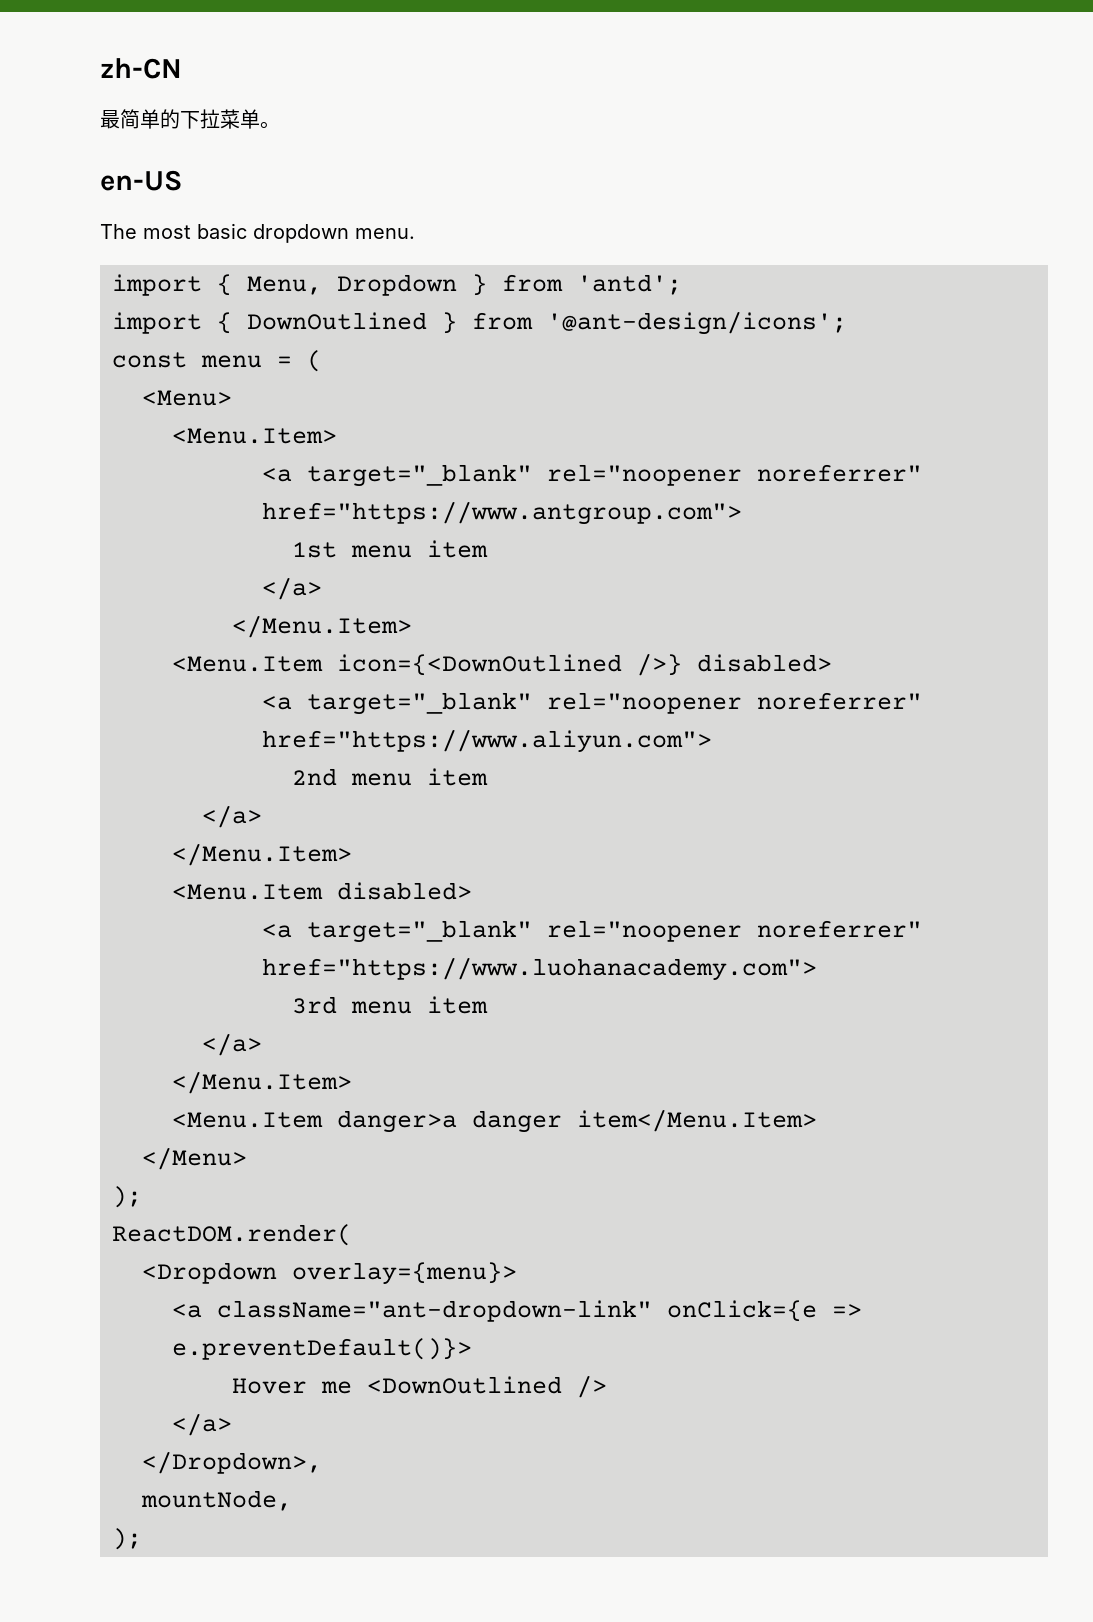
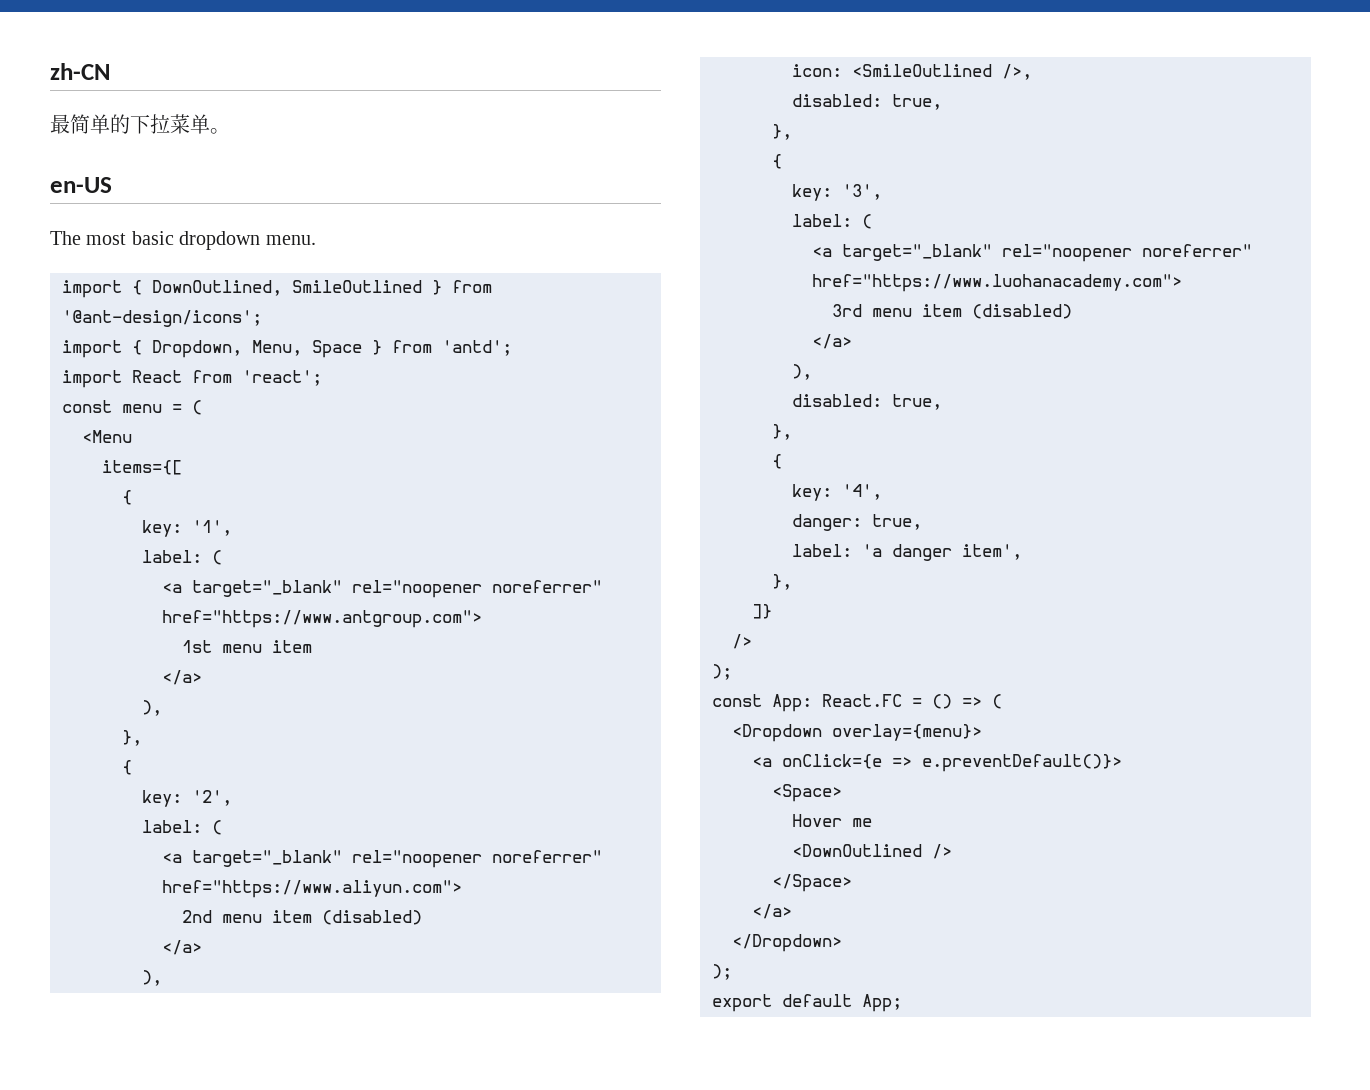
- import { Menu, Dropdown } from 'antd';
+ import { DownOutlined, SmileOutlined } from '@ant-design/icons';
+ import { Dropdown, Menu, Space } from 'antd';
- import { DownOutlined } from '@ant-design/icons';
+ import React from 'react';
- <Menu>
- <Menu.Item>
+ <Menu
+ items={[
+ {
+ key: '1',
+ label: (
  1st menu item
  </a>
- </Menu.Item>
- <Menu.Item icon={<DownOutlined />} disabled>
+ ),
+ },
+ {
+ key: '2',
+ label: (
- 2nd menu item
+ 2nd menu item (disabled)
  </a>
- </Menu.Item>
- <Menu.Item disabled>
+ ),
+ icon: <SmileOutlined />,
+ disabled: true,
+ },
+ {
+ key: '3',
+ label: (
- 3rd menu item
+ 3rd menu item (disabled)
  </a>
- </Menu.Item>
- <Menu.Item danger>a danger item</Menu.Item>
- </Menu>
+ ),
+ disabled: true,
+ },
+ {
+ key: '4',
+ danger: true,
+ label: 'a danger item',
+ },
+ ]}
+ />
  );
- ReactDOM.render(
+ const App: React.FC = () => (
- <a className="ant-dropdown-link" onClick={e => e.preventDefault()}>
+ <a onClick={e => e.preventDefault()}>
+ <Space>
- Hover me <DownOutlined />
+ Hover me
+ <DownOutlined />
+ </Space>
  </a>
- </Dropdown>,
- mountNode,
+ </Dropdown>
  );
+ export default App;

